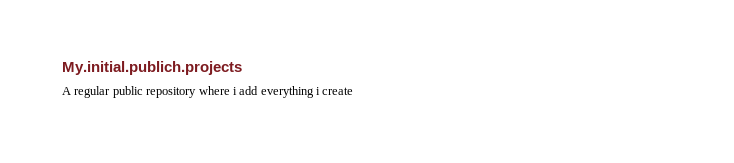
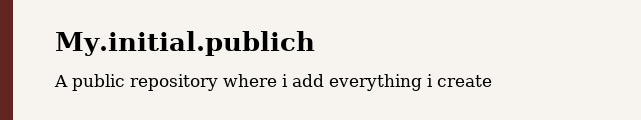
- My.initial.publich.projects
+ My.initial.publich
- A regular public repository where i add everything i create
+ A public repository where i add everything i create

